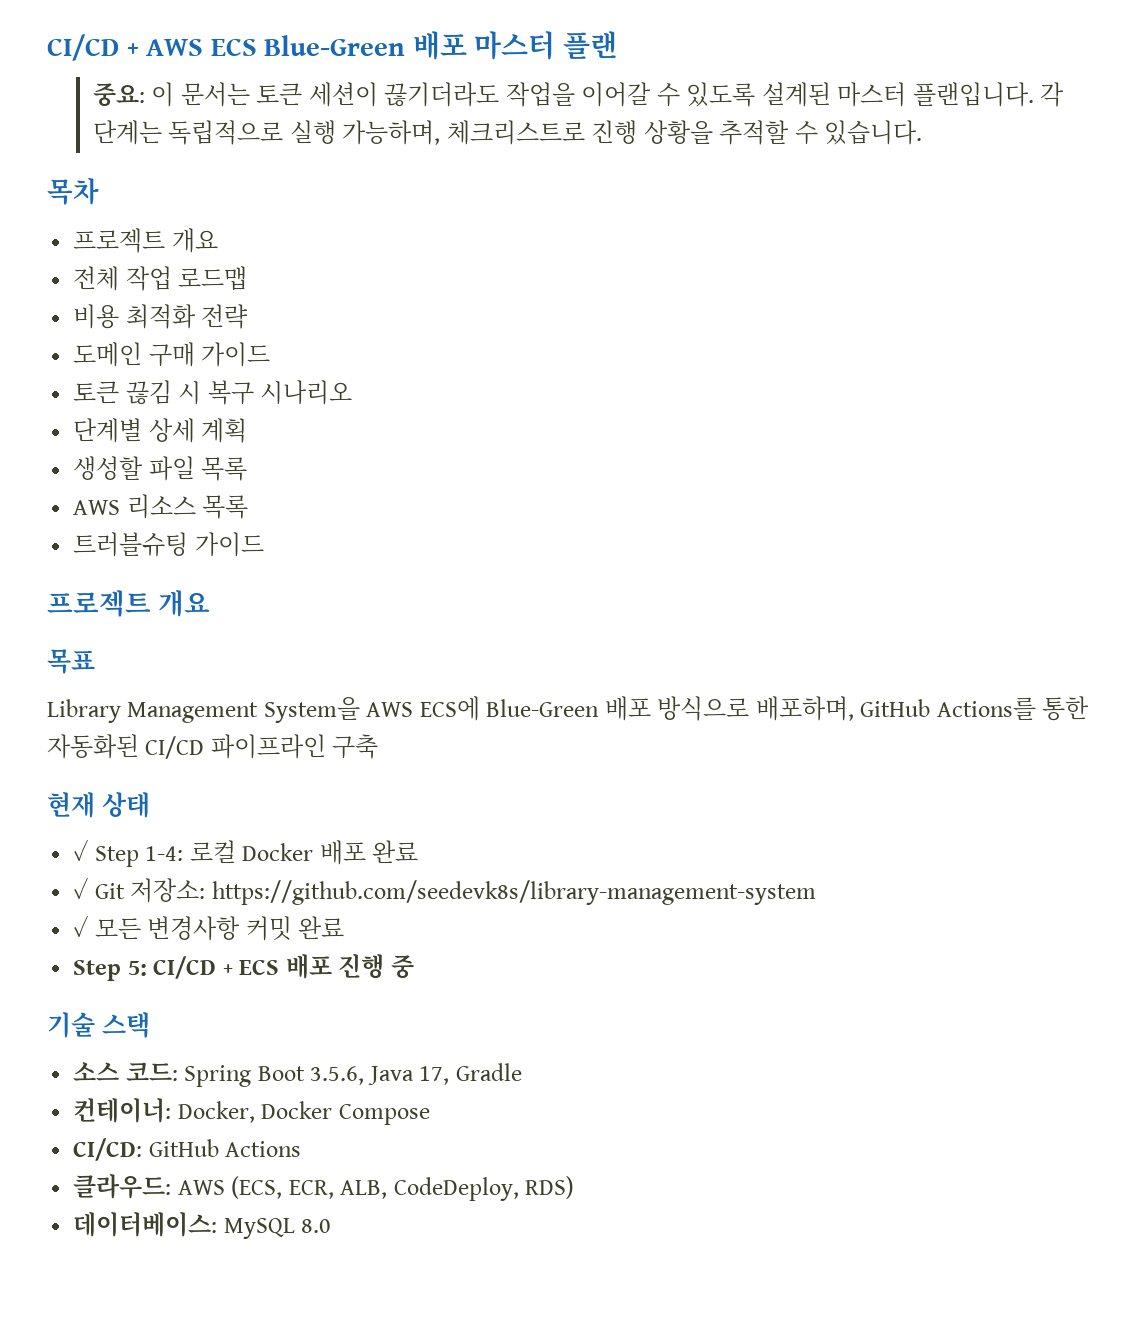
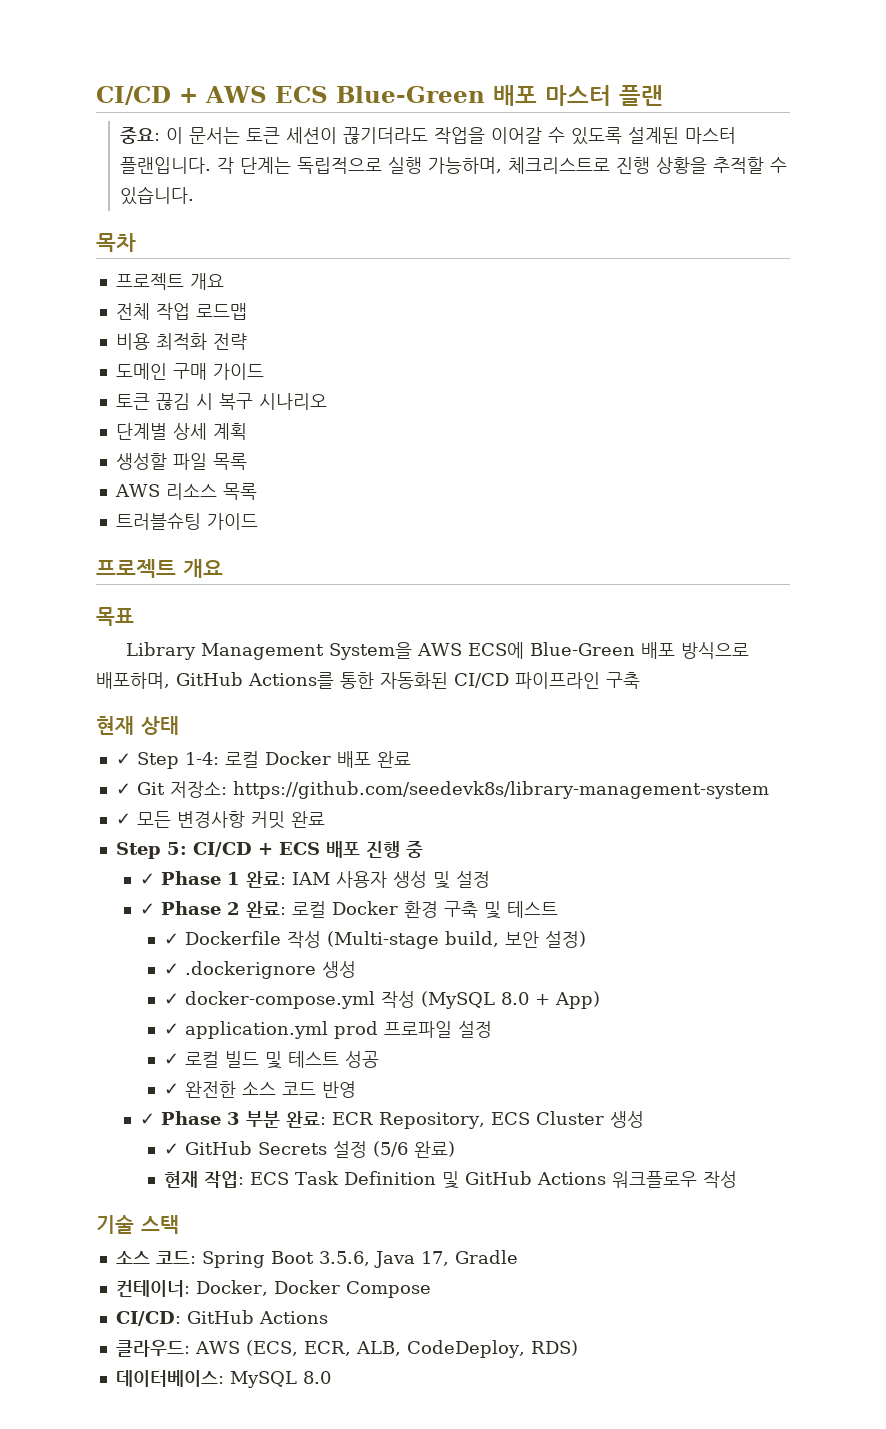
+ ✓ Phase 1 완료: IAM 사용자 생성 및 설정
+ ✓ Phase 2 완료: 로컬 Docker 환경 구축 및 테스트
+ ✓ Dockerfile 작성 (Multi-stage build, 보안 설정)
+ ✓ .dockerignore 생성
+ ✓ docker-compose.yml 작성 (MySQL 8.0 + App)
+ ✓ application.yml prod 프로파일 설정
+ ✓ 로컬 빌드 및 테스트 성공
+ ✓ 완전한 소스 코드 반영
+ ✓ Phase 3 부분 완료: ECR Repository, ECS Cluster 생성
+ ✓ GitHub Secrets 설정 (5/6 완료)
+ 현재 작업: ECS Task Definition 및 GitHub Actions 워크플로우 작성

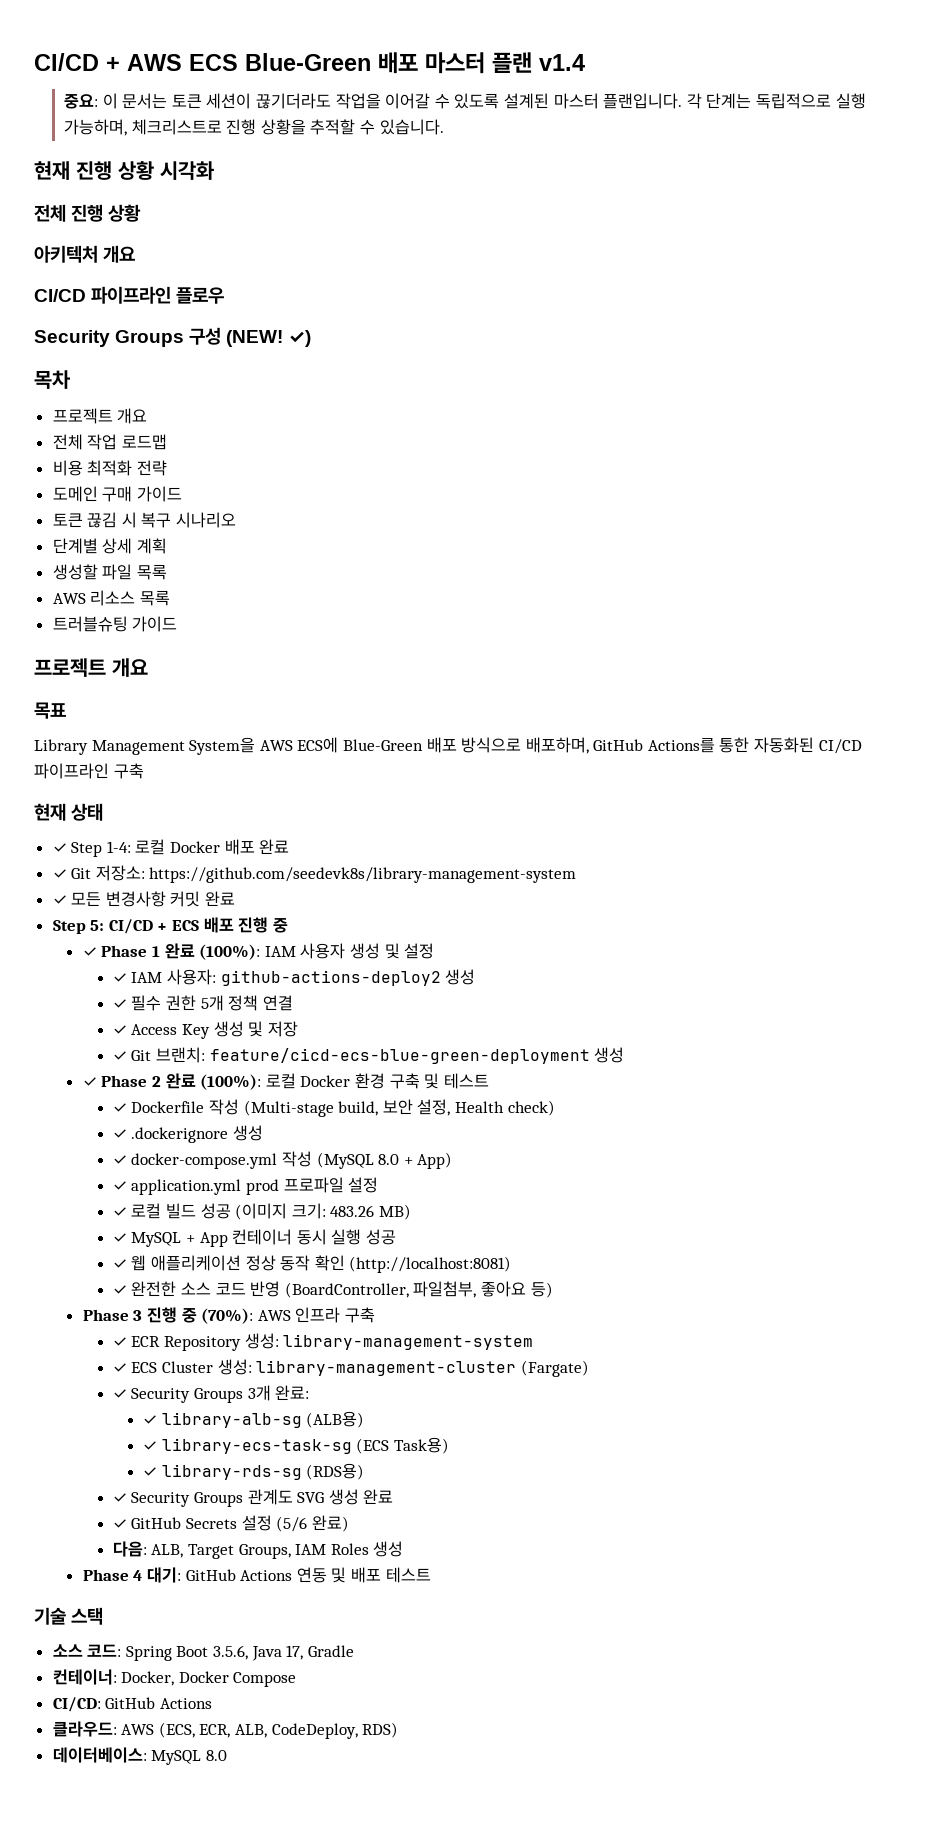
- CI/CD + AWS ECS Blue-Green 배포 마스터 플랜
+ CI/CD + AWS ECS Blue-Green 배포 마스터 플랜 v1.4
+ 현재 진행 상황 시각화
+ 전체 진행 상황
+ 아키텍처 개요
+ CI/CD 파이프라인 플로우
+ Security Groups 구성 (NEW! ✓)
- ✓ Phase 1 완료: IAM 사용자 생성 및 설정
+ ✓ Phase 1 완료 (100%): IAM 사용자 생성 및 설정
+ ✓ IAM 사용자: github-actions-deploy2 생성
+ ✓ 필수 권한 5개 정책 연결
+ ✓ Access Key 생성 및 저장
+ ✓ Git 브랜치: feature/cicd-ecs-blue-green-deployment 생성
- ✓ Phase 2 완료: 로컬 Docker 환경 구축 및 테스트
+ ✓ Phase 2 완료 (100%): 로컬 Docker 환경 구축 및 테스트
- ✓ Dockerfile 작성 (Multi-stage build, 보안 설정)
+ ✓ Dockerfile 작성 (Multi-stage build, 보안 설정, Health check)
- ✓ 로컬 빌드 및 테스트 성공
+ ✓ 로컬 빌드 성공 (이미지 크기: 483.26 MB)
+ ✓ MySQL + App 컨테이너 동시 실행 성공
+ ✓ 웹 애플리케이션 정상 동작 확인 (http://localhost:8081)
- ✓ 완전한 소스 코드 반영
- ✓ Phase 3 부분 완료: ECR Repository, ECS Cluster 생성
+ ✓ 완전한 소스 코드 반영 (BoardController, 파일첨부, 좋아요 등)
+ Phase 3 진행 중 (70%): AWS 인프라 구축
+ ✓ ECR Repository 생성: library-management-system
+ ✓ ECS Cluster 생성: library-management-cluster (Fargate)
+ ✓ Security Groups 3개 완료:
+ ✓ library-alb-sg (ALB용)
+ ✓ library-ecs-task-sg (ECS Task용)
+ ✓ library-rds-sg (RDS용)
+ ✓ Security Groups 관계도 SVG 생성 완료
- 현재 작업: ECS Task Definition 및 GitHub Actions 워크플로우 작성
+ 다음: ALB, Target Groups, IAM Roles 생성
+ Phase 4 대기: GitHub Actions 연동 및 배포 테스트

